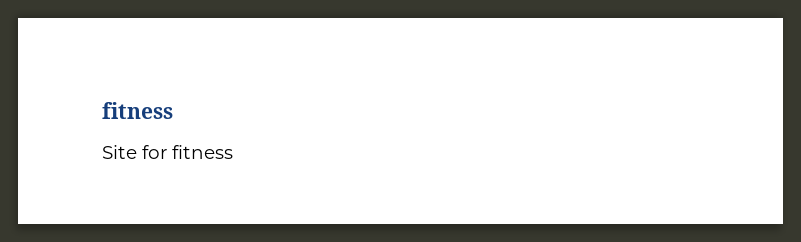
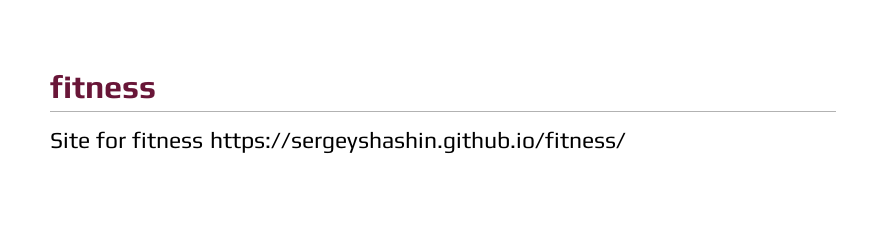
- Site for fitness
+ Site for fitness https://sergeyshashin.github.io/fitness/

